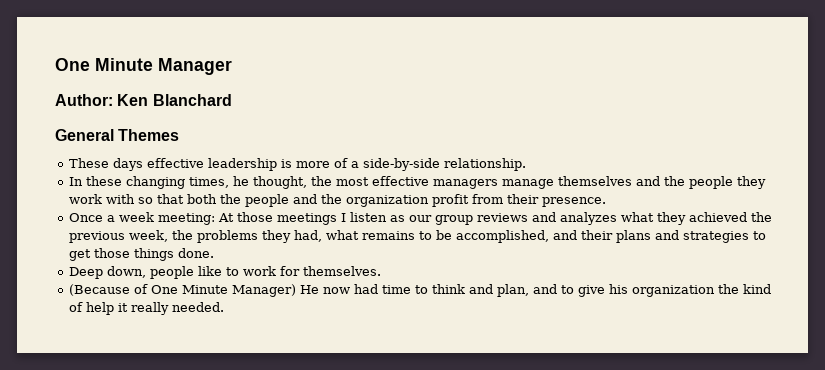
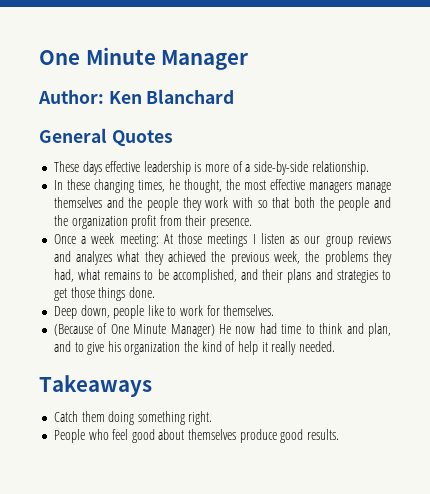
- General Themes
+ General Quotes
+ Takeaways
+ Catch them doing something right.
+ People who feel good about themselves produce good results.

